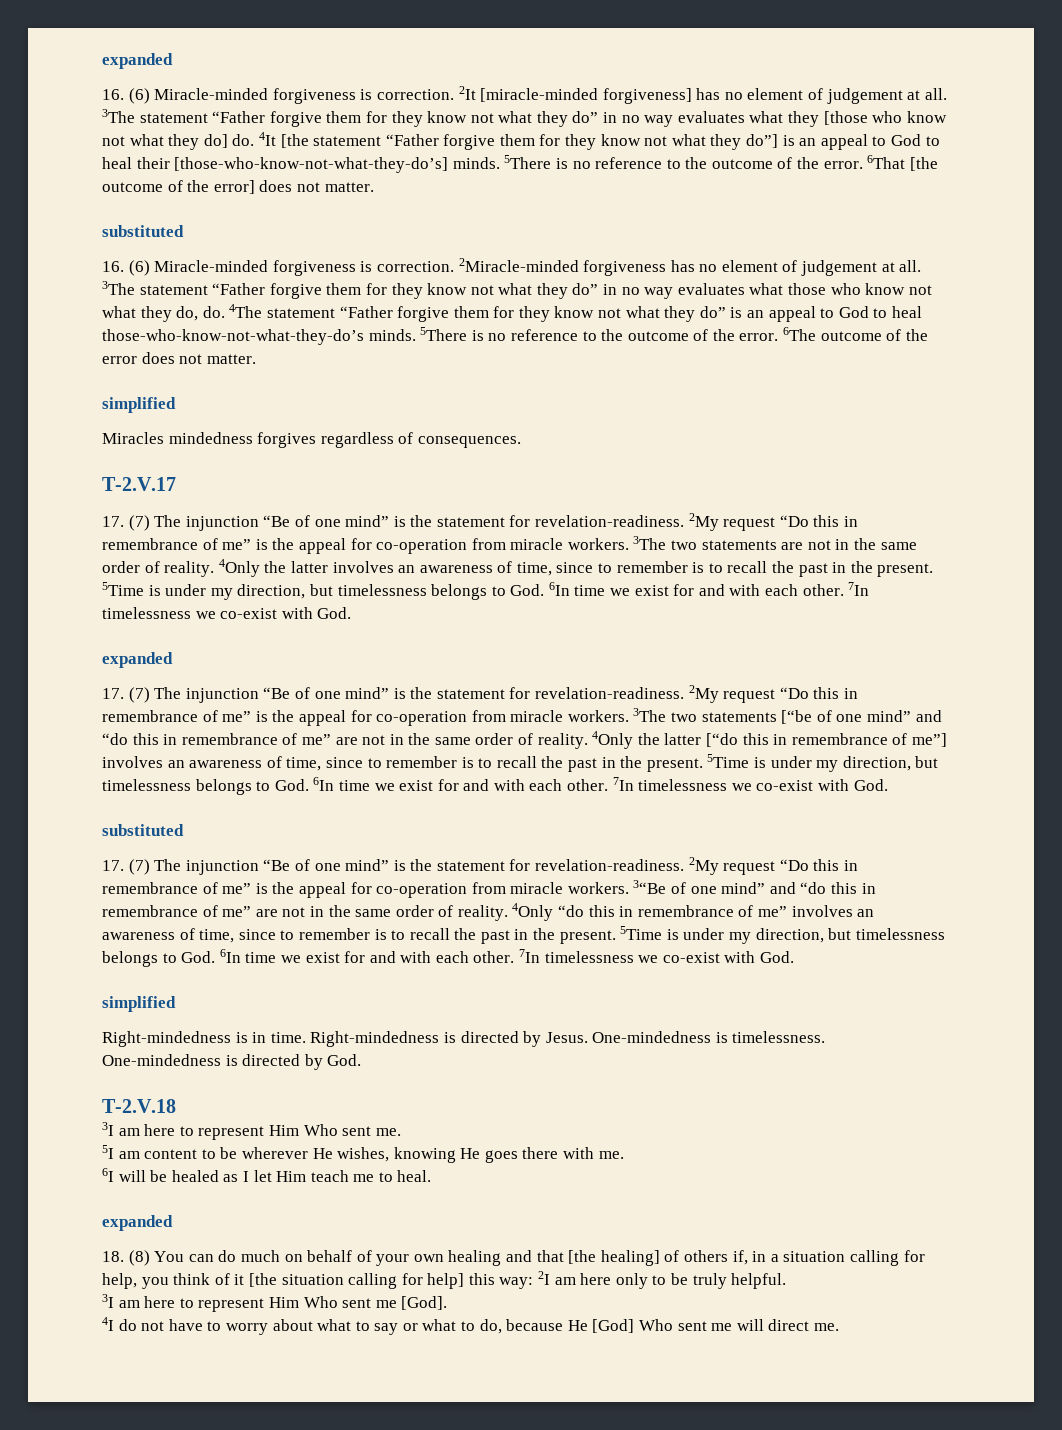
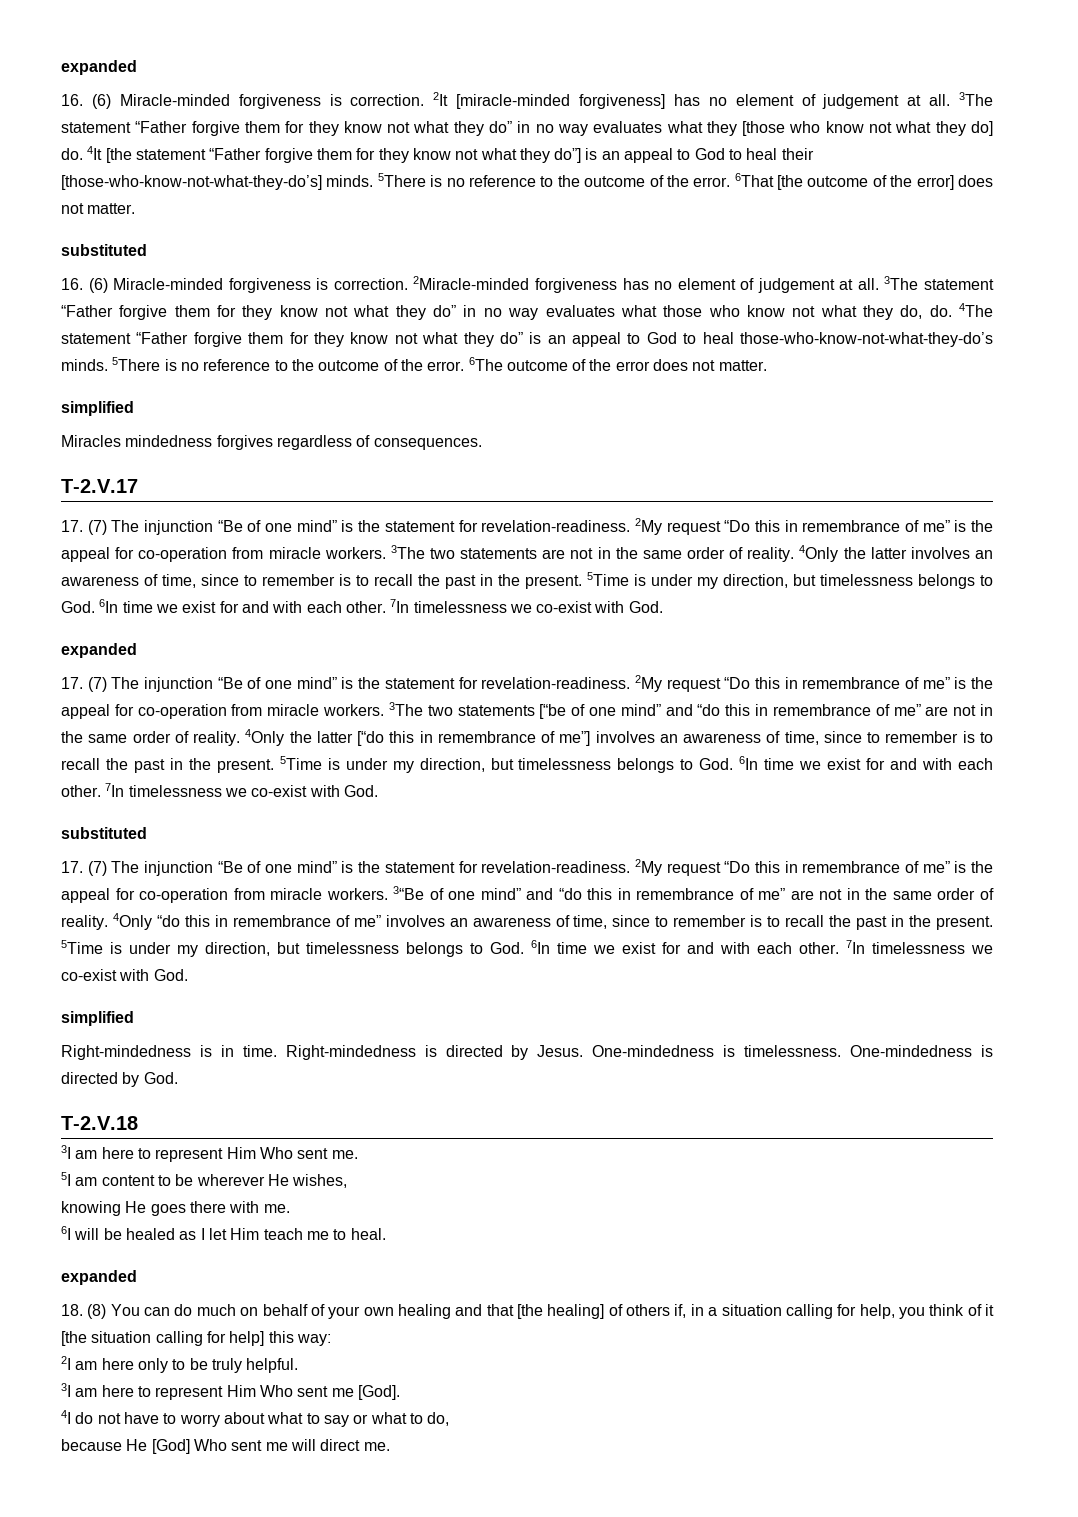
- 5I am content to be wherever He wishes, knowing He goes there with me.
+ 5I am content to be wherever He wishes,
+ knowing He goes there with me.
- 18. (8) You can do much on behalf of your own healing and that [the healing] of others if, in a situation calling for help, you think of it [the situation calling for help] this way: 2I am here only to be truly helpful.
+ 18. (8) You can do much on behalf of your own healing and that [the healing] of others if, in a situation calling for help, you think of it [the situation calling for help] this way:
+ 2I am here only to be truly helpful.
- 4I do not have to worry about what to say or what to do, because He [God] Who sent me will direct me.
+ 4I do not have to worry about what to say or what to do,
+ because He [God] Who sent me will direct me.

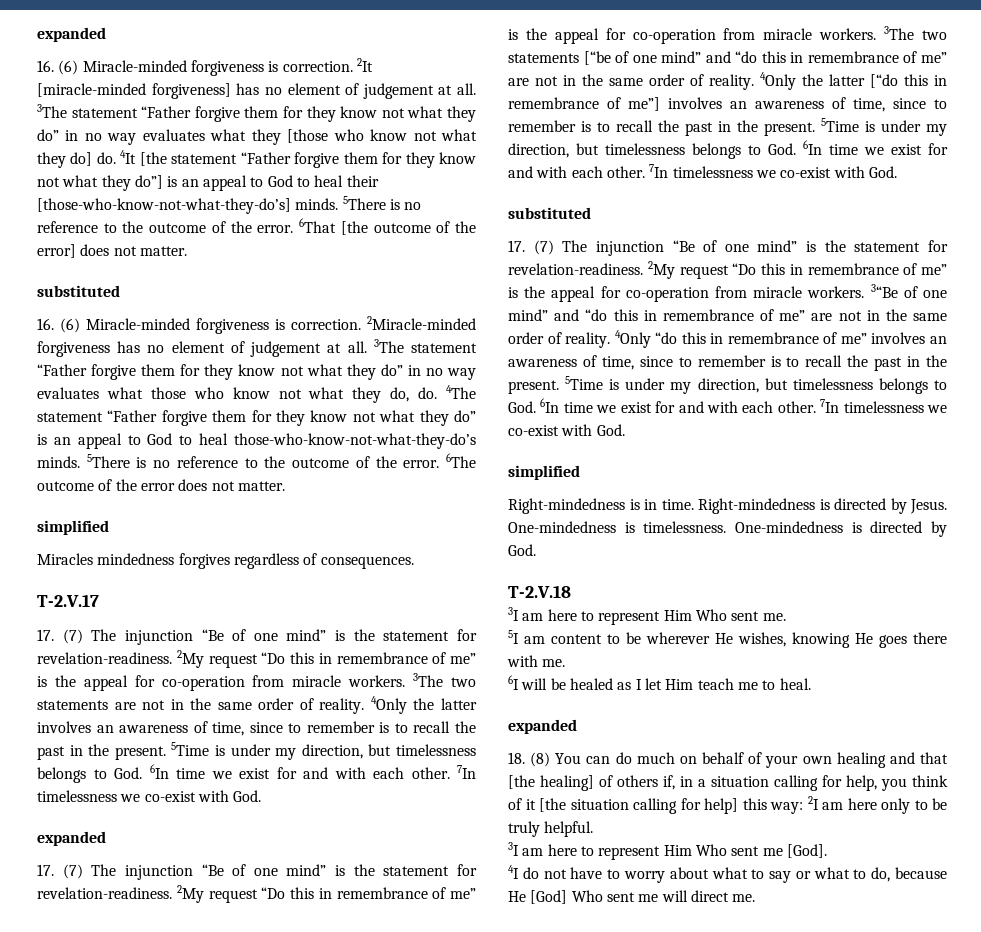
- 5I am content to be wherever He wishes,
- knowing He goes there with me.
+ 5I am content to be wherever He wishes, knowing He goes there with me.
- 18. (8) You can do much on behalf of your own healing and that [the healing] of others if, in a situation calling for help, you think of it [the situation calling for help] this way:
- 2I am here only to be truly helpful.
+ 18. (8) You can do much on behalf of your own healing and that [the healing] of others if, in a situation calling for help, you think of it [the situation calling for help] this way: 2I am here only to be truly helpful.
- 4I do not have to worry about what to say or what to do,
- because He [God] Who sent me will direct me.
+ 4I do not have to worry about what to say or what to do, because He [God] Who sent me will direct me.

